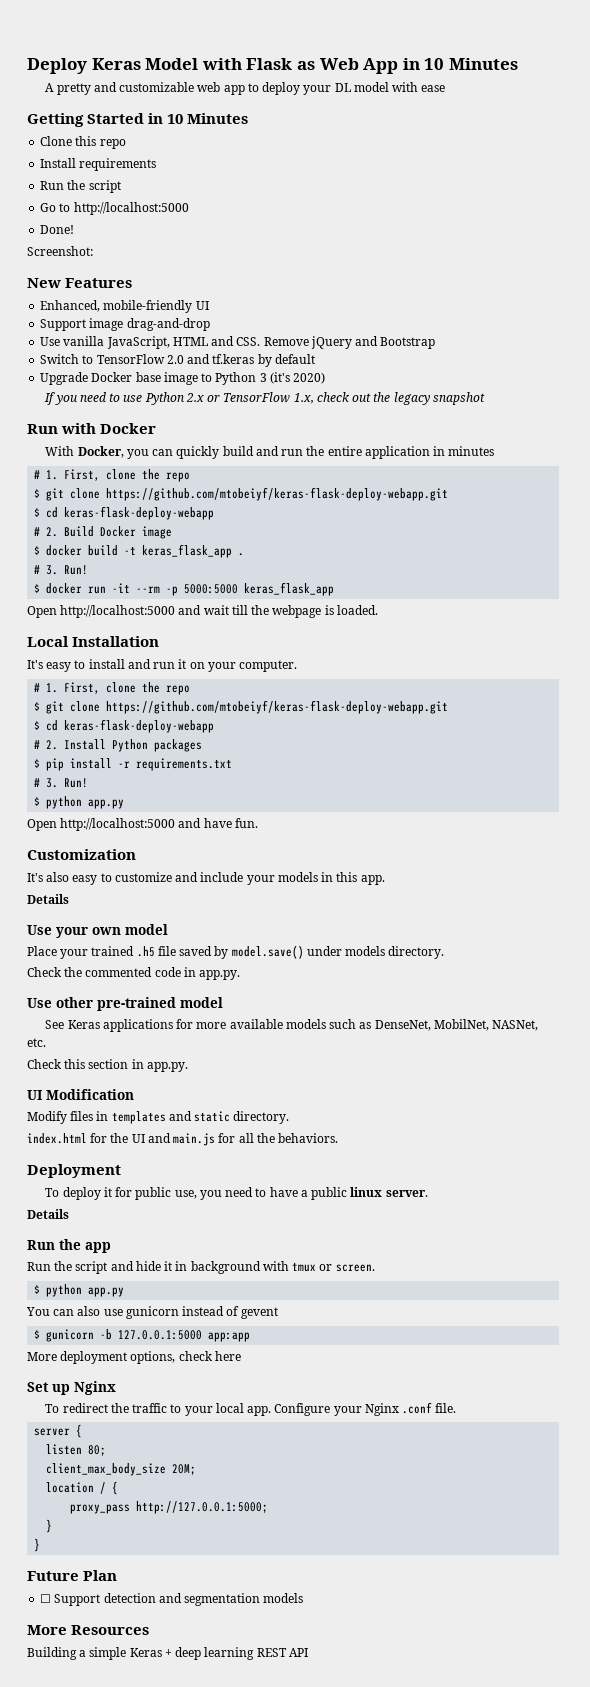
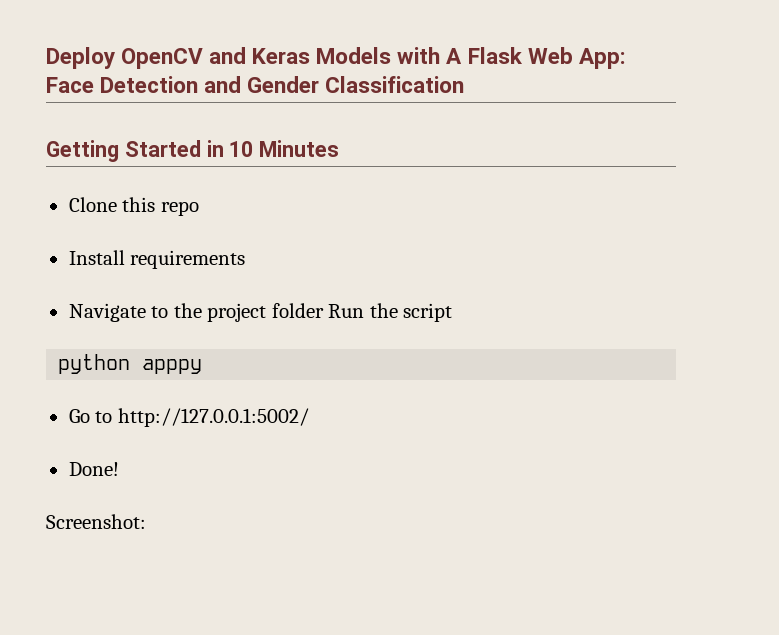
- Deploy Keras Model with Flask as Web App in 10 Minutes
- A pretty and customizable web app to deploy your DL model with ease
+ Deploy OpenCV and Keras Models with A Flask Web App: Face Detection and Gender Classification
  Install requirements
- Run the script
+ Navigate to the project folder Run the script
+ python apppy
- Go to http://localhost:5000
+ Go to http://127.0.0.1:5002/
- New Features
- Enhanced, mobile-friendly UI
- Support image drag-and-drop
- Use vanilla JavaScript, HTML and CSS. Remove jQuery and Bootstrap
- Switch to TensorFlow 2.0 and tf.keras by default
- Upgrade Docker base image to Python 3 (it's 2020)
- If you need to use Python 2.x or TensorFlow 1.x, check out the legacy snapshot
- Run with Docker
- With Docker, you can quickly build and run the entire application in minutes
- # 1. First, clone the repo
- $ git clone https://github.com/mtobeiyf/keras-flask-deploy-webapp.git
- $ cd keras-flask-deploy-webapp
- # 2. Build Docker image
- $ docker build -t keras_flask_app .
- # 3. Run!
- $ docker run -it --rm -p 5000:5000 keras_flask_app
- Open http://localhost:5000 and wait till the webpage is loaded.
- Local Installation
- It's easy to install and run it on your computer.
- # 1. First, clone the repo
- $ git clone https://github.com/mtobeiyf/keras-flask-deploy-webapp.git
- $ cd keras-flask-deploy-webapp
- # 2. Install Python packages
- $ pip install -r requirements.txt
- # 3. Run!
- $ python app.py
- Open http://localhost:5000 and have fun.
- Customization
- It's also easy to customize and include your models in this app.
- Details
- Use your own model
- Place your trained .h5 file saved by model.save() under models directory.
- Check the commented code in app.py.
- Use other pre-trained model
- See Keras applications for more available models such as DenseNet, MobilNet, NASNet, etc.
- Check this section in app.py.
- UI Modification
- Modify files in templates and static directory.
- index.html for the UI and main.js for all the behaviors.
- Deployment
- To deploy it for public use, you need to have a public linux server.
- Details
- Run the app
- Run the script and hide it in background with tmux or screen.
- $ python app.py
- You can also use gunicorn instead of gevent
- $ gunicorn -b 127.0.0.1:5000 app:app
- More deployment options, check here
- Set up Nginx
- To redirect the traffic to your local app. Configure your Nginx .conf file.
- server {
- listen 80;
- client_max_body_size 20M;
- location / {
- proxy_pass http://127.0.0.1:5000;
- }
- }
- Future Plan
- ☐ Support detection and segmentation models
- More Resources
- Building a simple Keras + deep learning REST API

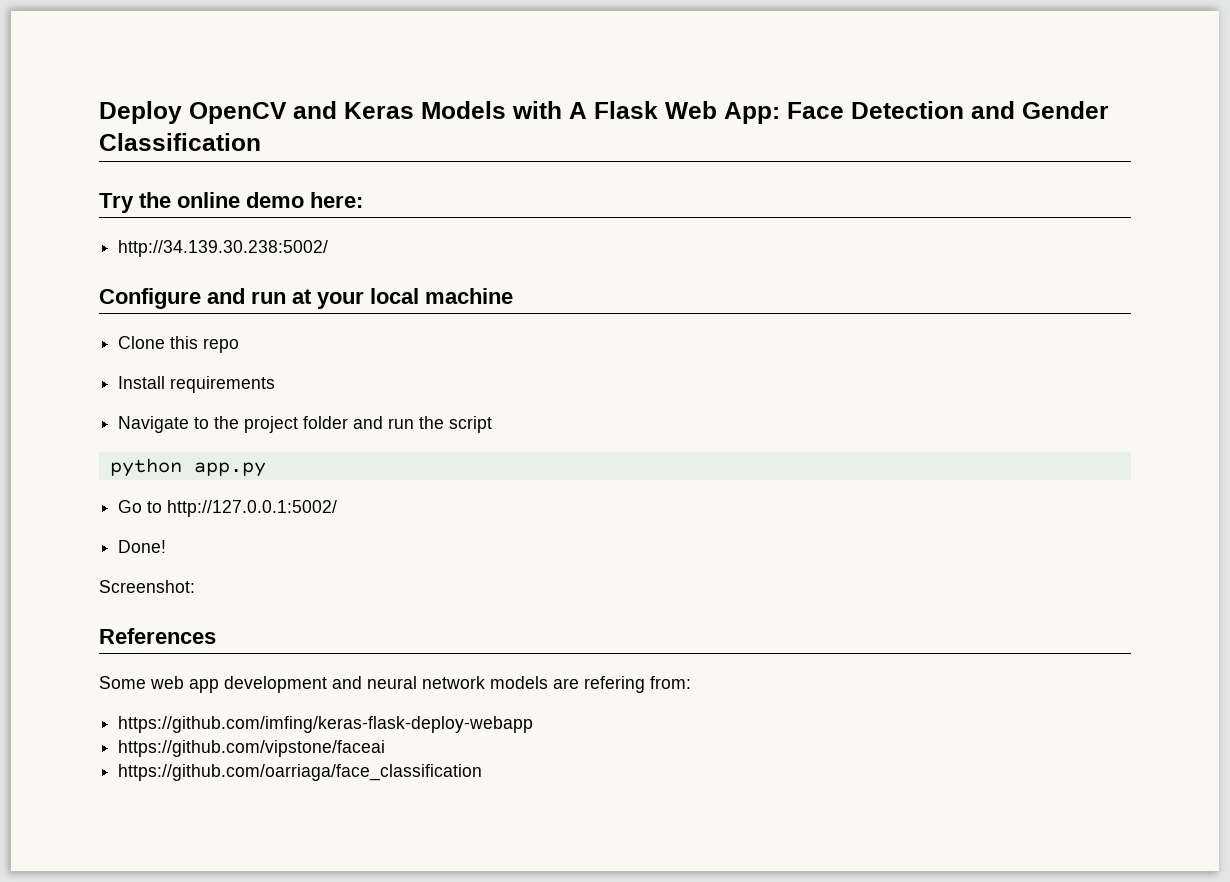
- Getting Started in 10 Minutes
+ Try the online demo here:
+ http://34.139.30.238:5002/
+ Configure and run at your local machine
- Navigate to the project folder Run the script
+ Navigate to the project folder and run the script
- python apppy
+ python app.py
+ References
+ Some web app development and neural network models are refering from:
+ https://github.com/imfing/keras-flask-deploy-webapp
+ https://github.com/vipstone/faceai
+ https://github.com/oarriaga/face_classification

